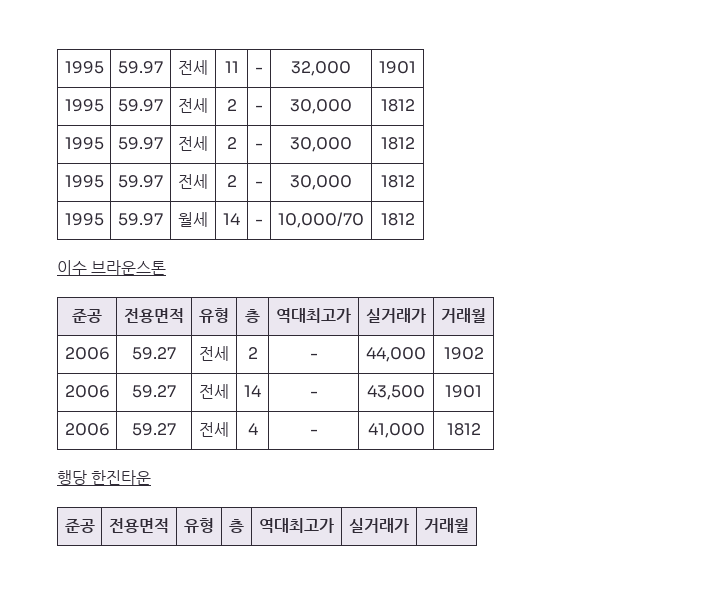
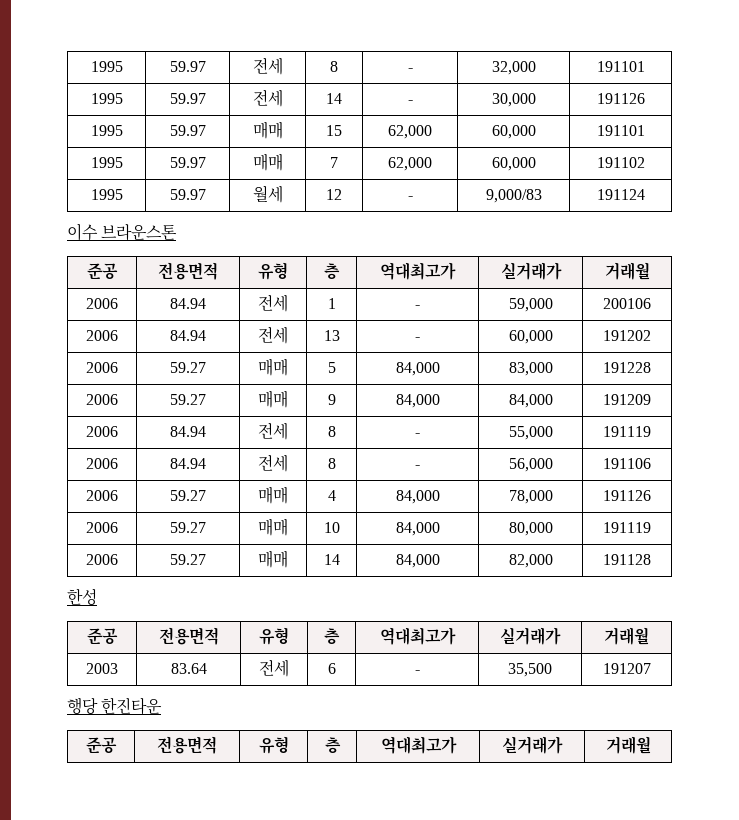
- 1995 | 59.97 | 전세 | 11 | - | 32,000 | 1901
- 1995 | 59.97 | 전세 | 2 | - | 30,000 | 1812
- 1995 | 59.97 | 전세 | 2 | - | 30,000 | 1812
- 1995 | 59.97 | 전세 | 2 | - | 30,000 | 1812
+ 1995 | 59.97 | 전세 | 8 | - | 32,000 | 191101
+ 1995 | 59.97 | 전세 | 14 | - | 30,000 | 191126
+ 1995 | 59.97 | 매매 | 15 | 62,000 | 60,000 | 191101
+ 1995 | 59.97 | 매매 | 7 | 62,000 | 60,000 | 191102
- 1995 | 59.97 | 월세 | 14 | - | 10,000/70 | 1812
+ 1995 | 59.97 | 월세 | 12 | - | 9,000/83 | 191124
- 2006 | 59.27 | 전세 | 2 | - | 44,000 | 1902
- 2006 | 59.27 | 전세 | 14 | - | 43,500 | 1901
- 2006 | 59.27 | 전세 | 4 | - | 41,000 | 1812
+ 2006 | 84.94 | 전세 | 1 | - | 59,000 | 200106
+ 2006 | 84.94 | 전세 | 13 | - | 60,000 | 191202
+ 2006 | 59.27 | 매매 | 5 | 84,000 | 83,000 | 191228
+ 2006 | 59.27 | 매매 | 9 | 84,000 | 84,000 | 191209
+ 2006 | 84.94 | 전세 | 8 | - | 55,000 | 191119
+ 2006 | 84.94 | 전세 | 8 | - | 56,000 | 191106
+ 2006 | 59.27 | 매매 | 4 | 84,000 | 78,000 | 191126
+ 2006 | 59.27 | 매매 | 10 | 84,000 | 80,000 | 191119
+ 2006 | 59.27 | 매매 | 14 | 84,000 | 82,000 | 191128
+ 한성
+ 준공 | 전용면적 | 유형 | 층 | 역대최고가 | 실거래가 | 거래월
+ 2003 | 83.64 | 전세 | 6 | - | 35,500 | 191207

